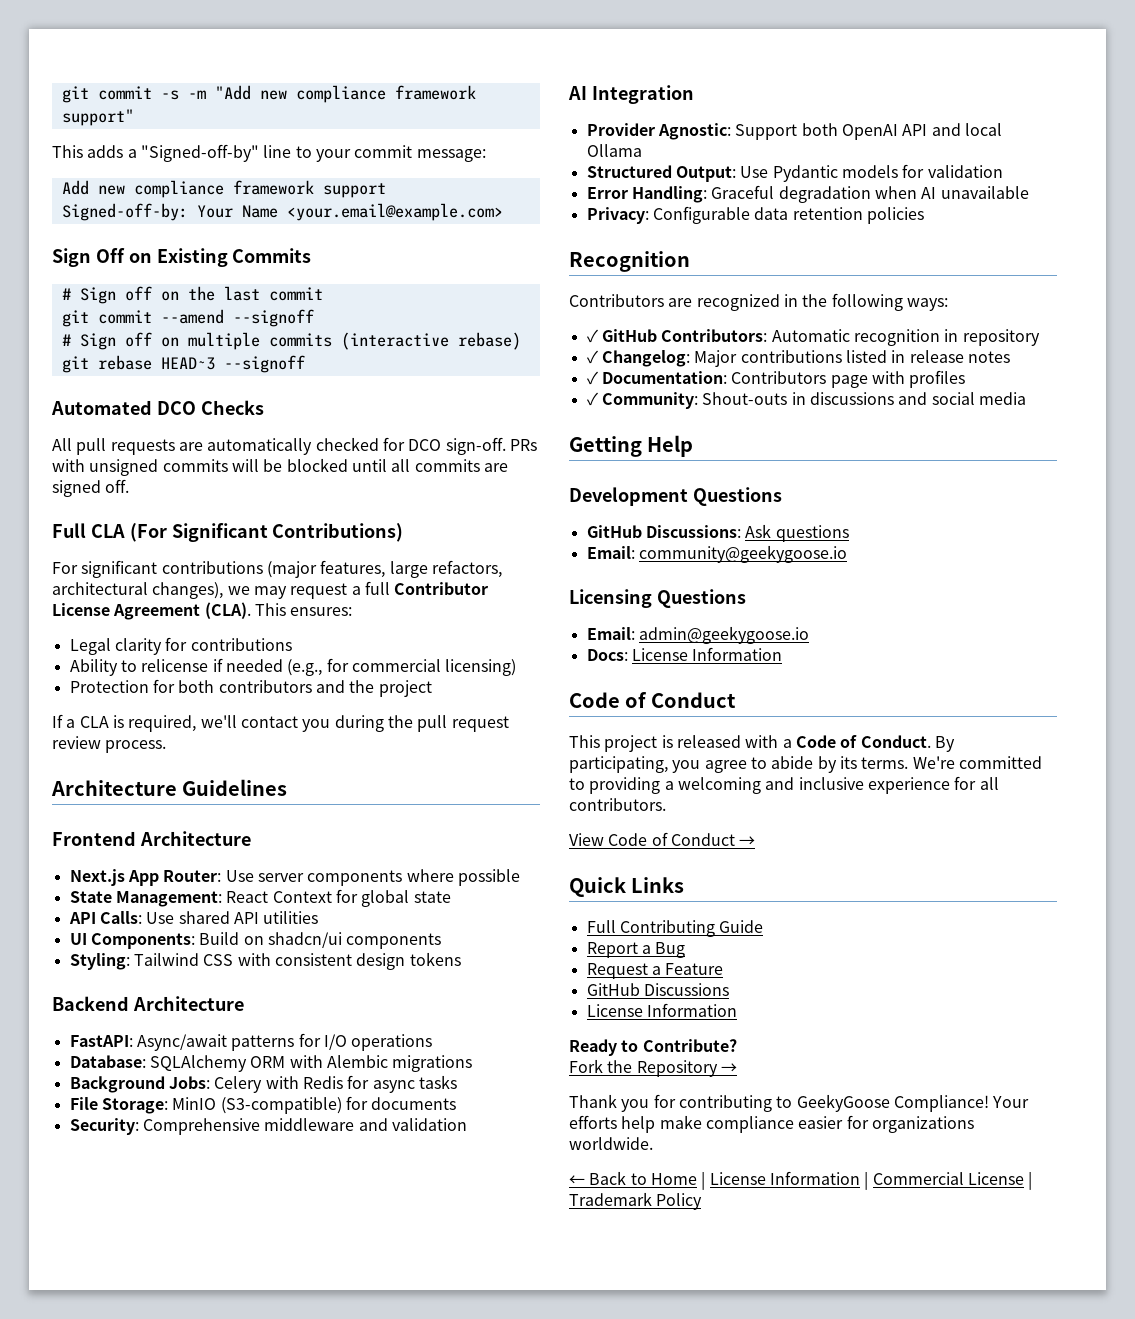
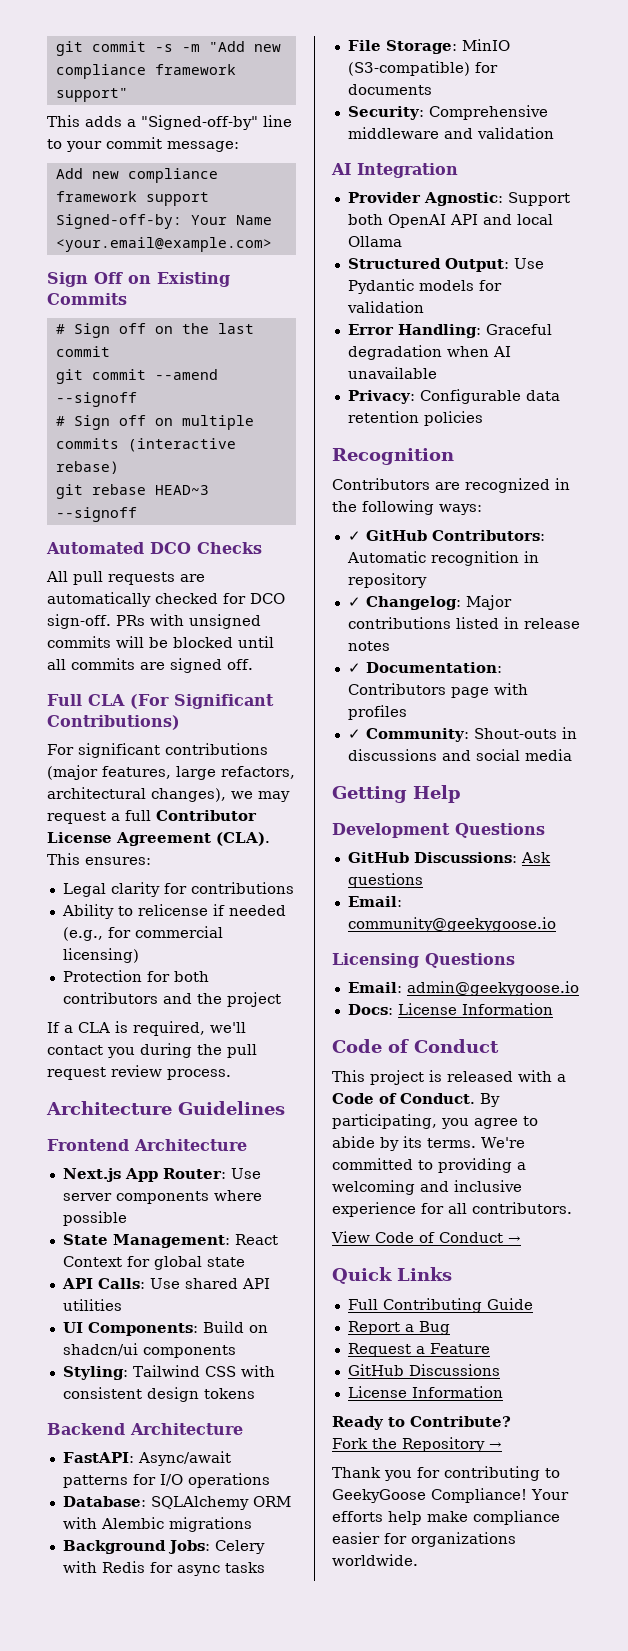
- ← Back to Home | License Information | Commercial License | Trademark Policy

